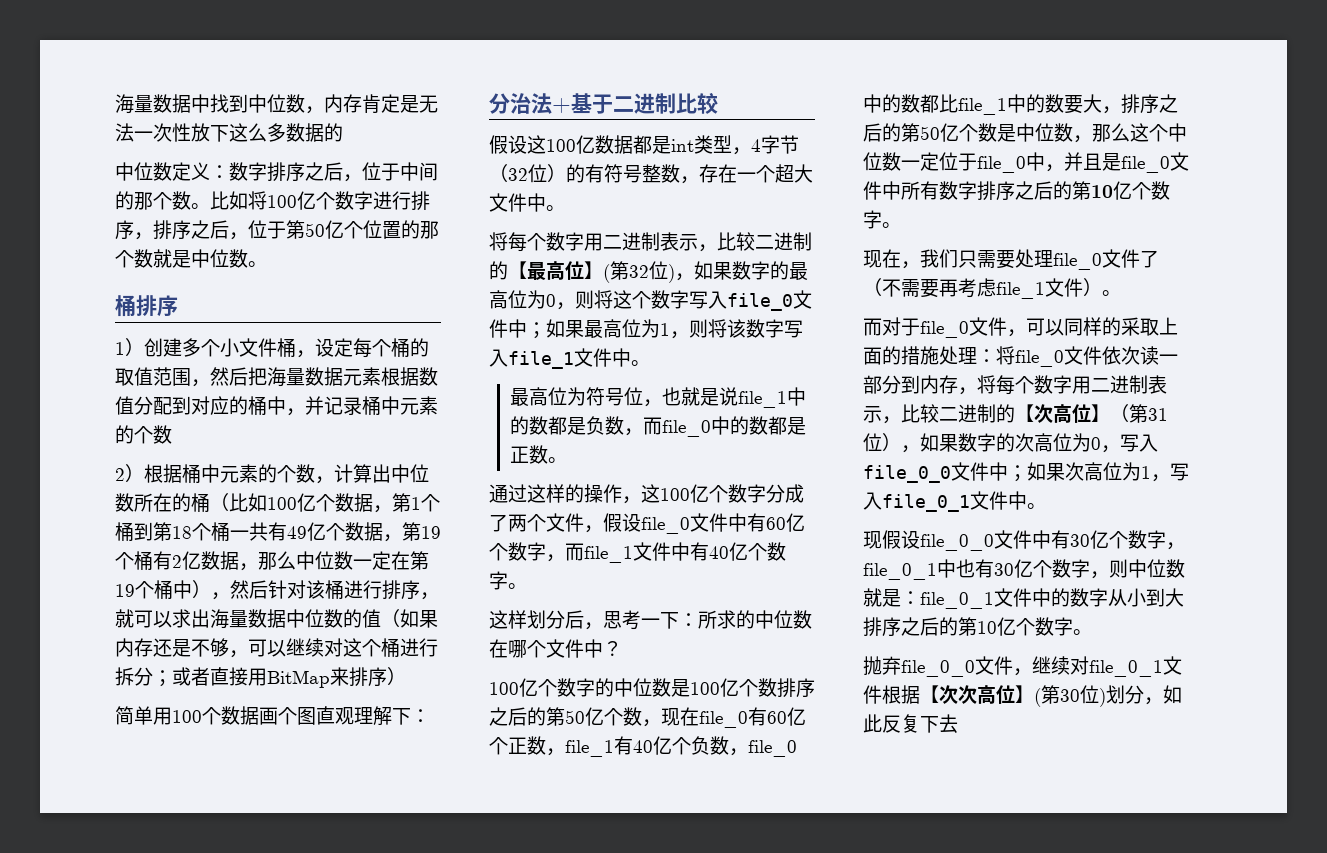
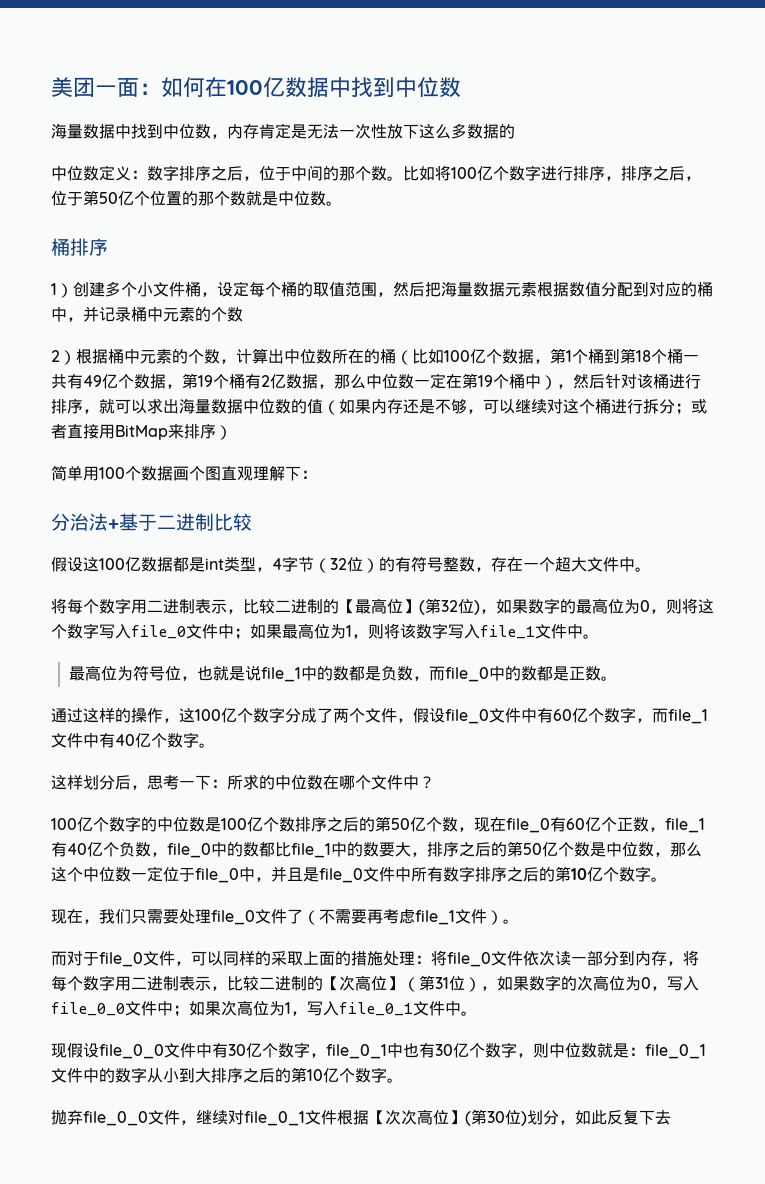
+ 美团一面：如何在100亿数据中找到中位数

